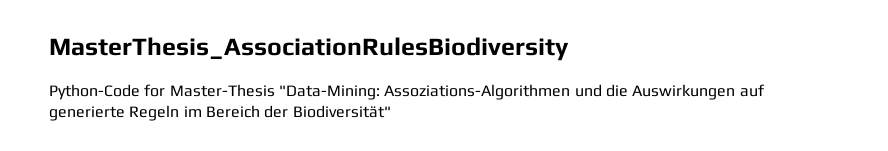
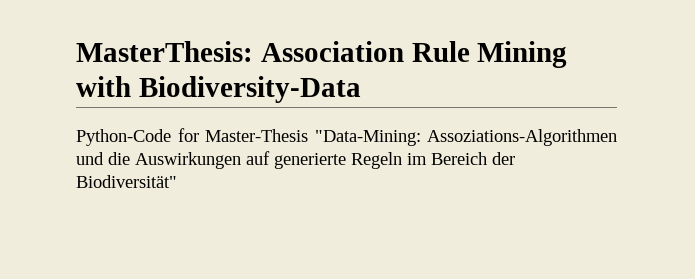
- MasterThesis_AssociationRulesBiodiversity
+ MasterThesis: Association Rule Mining with Biodiversity-Data

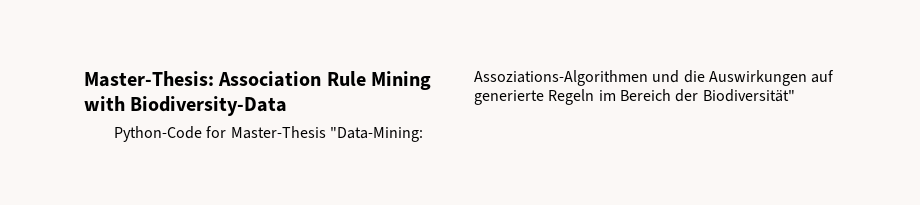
- MasterThesis: Association Rule Mining with Biodiversity-Data
+ Master-Thesis: Association Rule Mining with Biodiversity-Data

